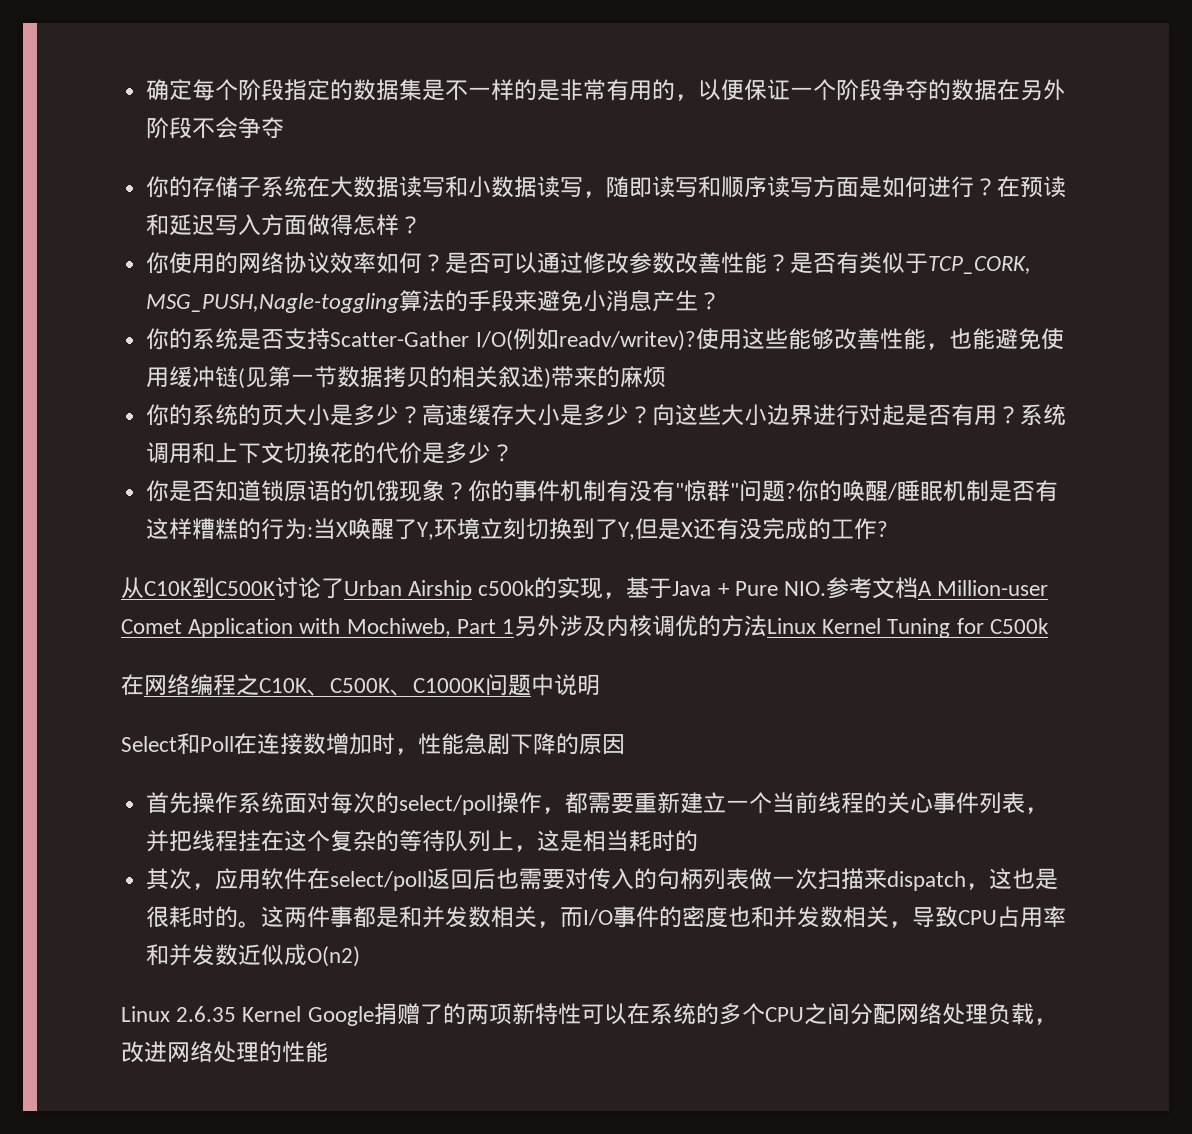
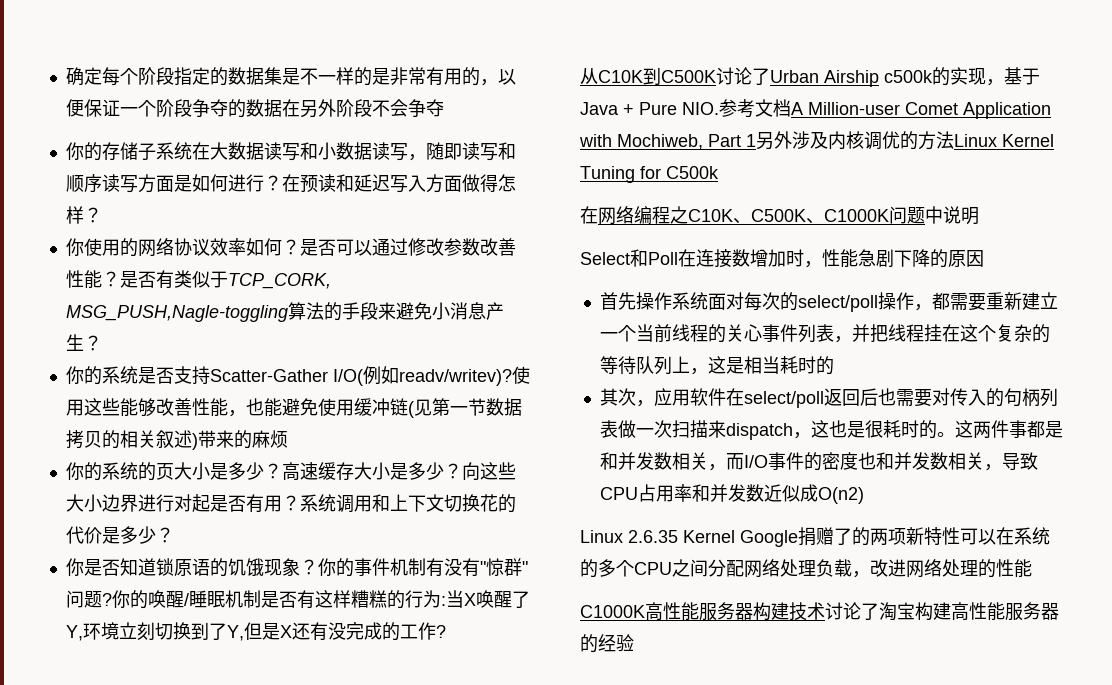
+ C1000K高性能服务器构建技术讨论了淘宝构建高性能服务器的经验

